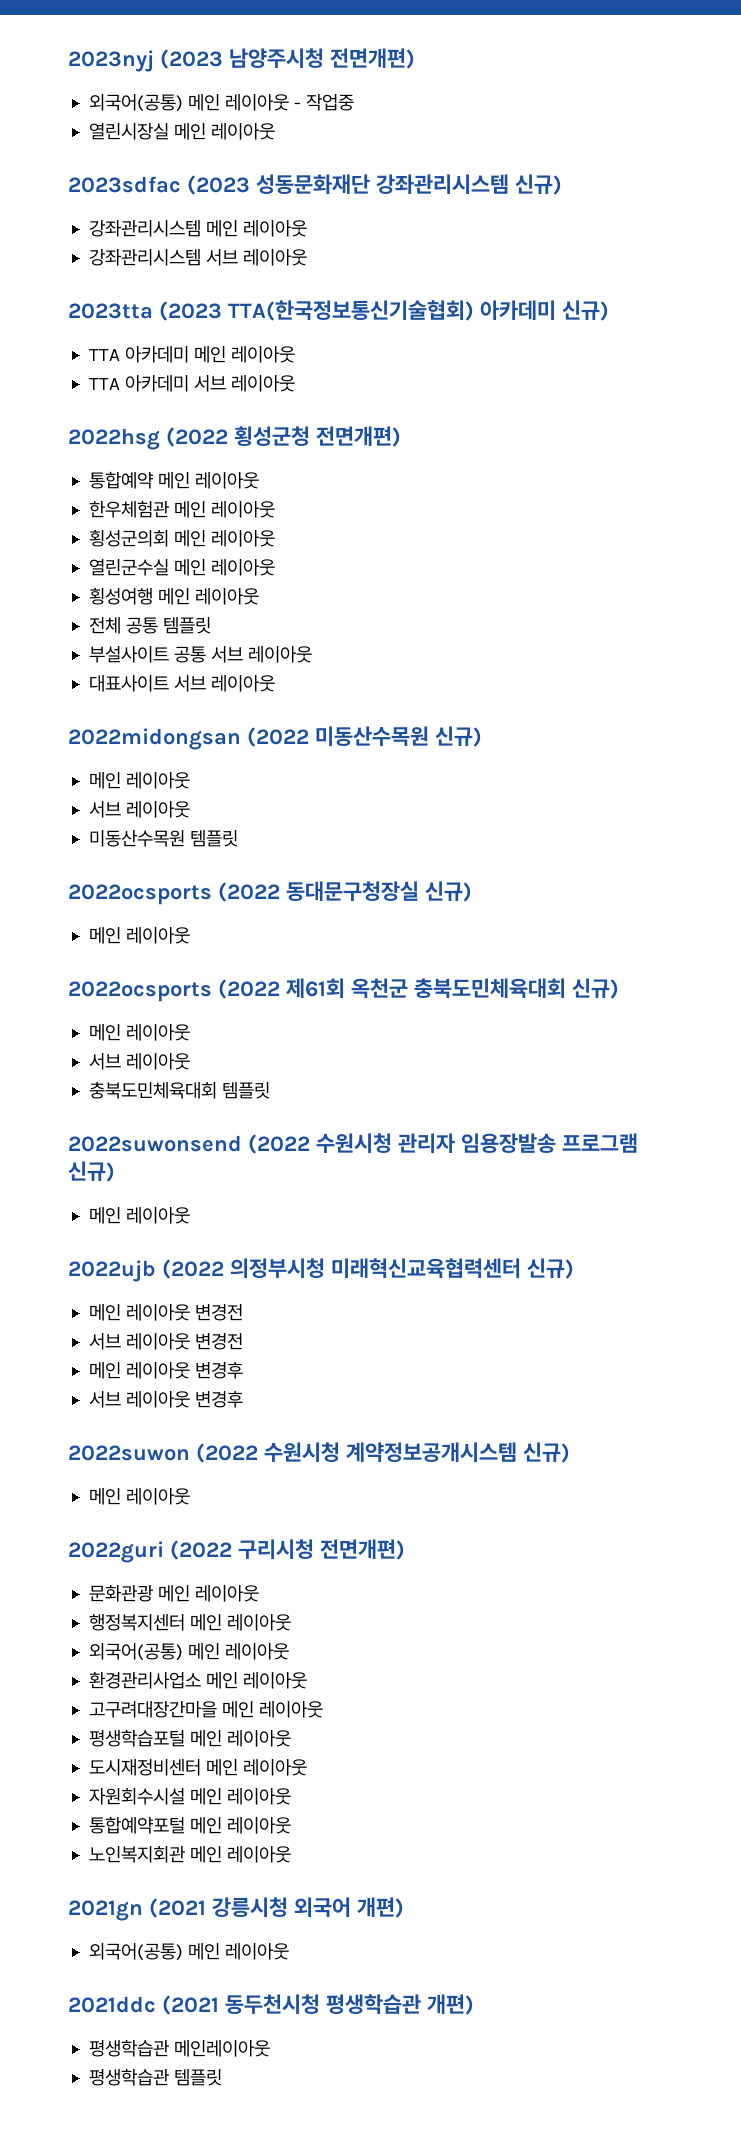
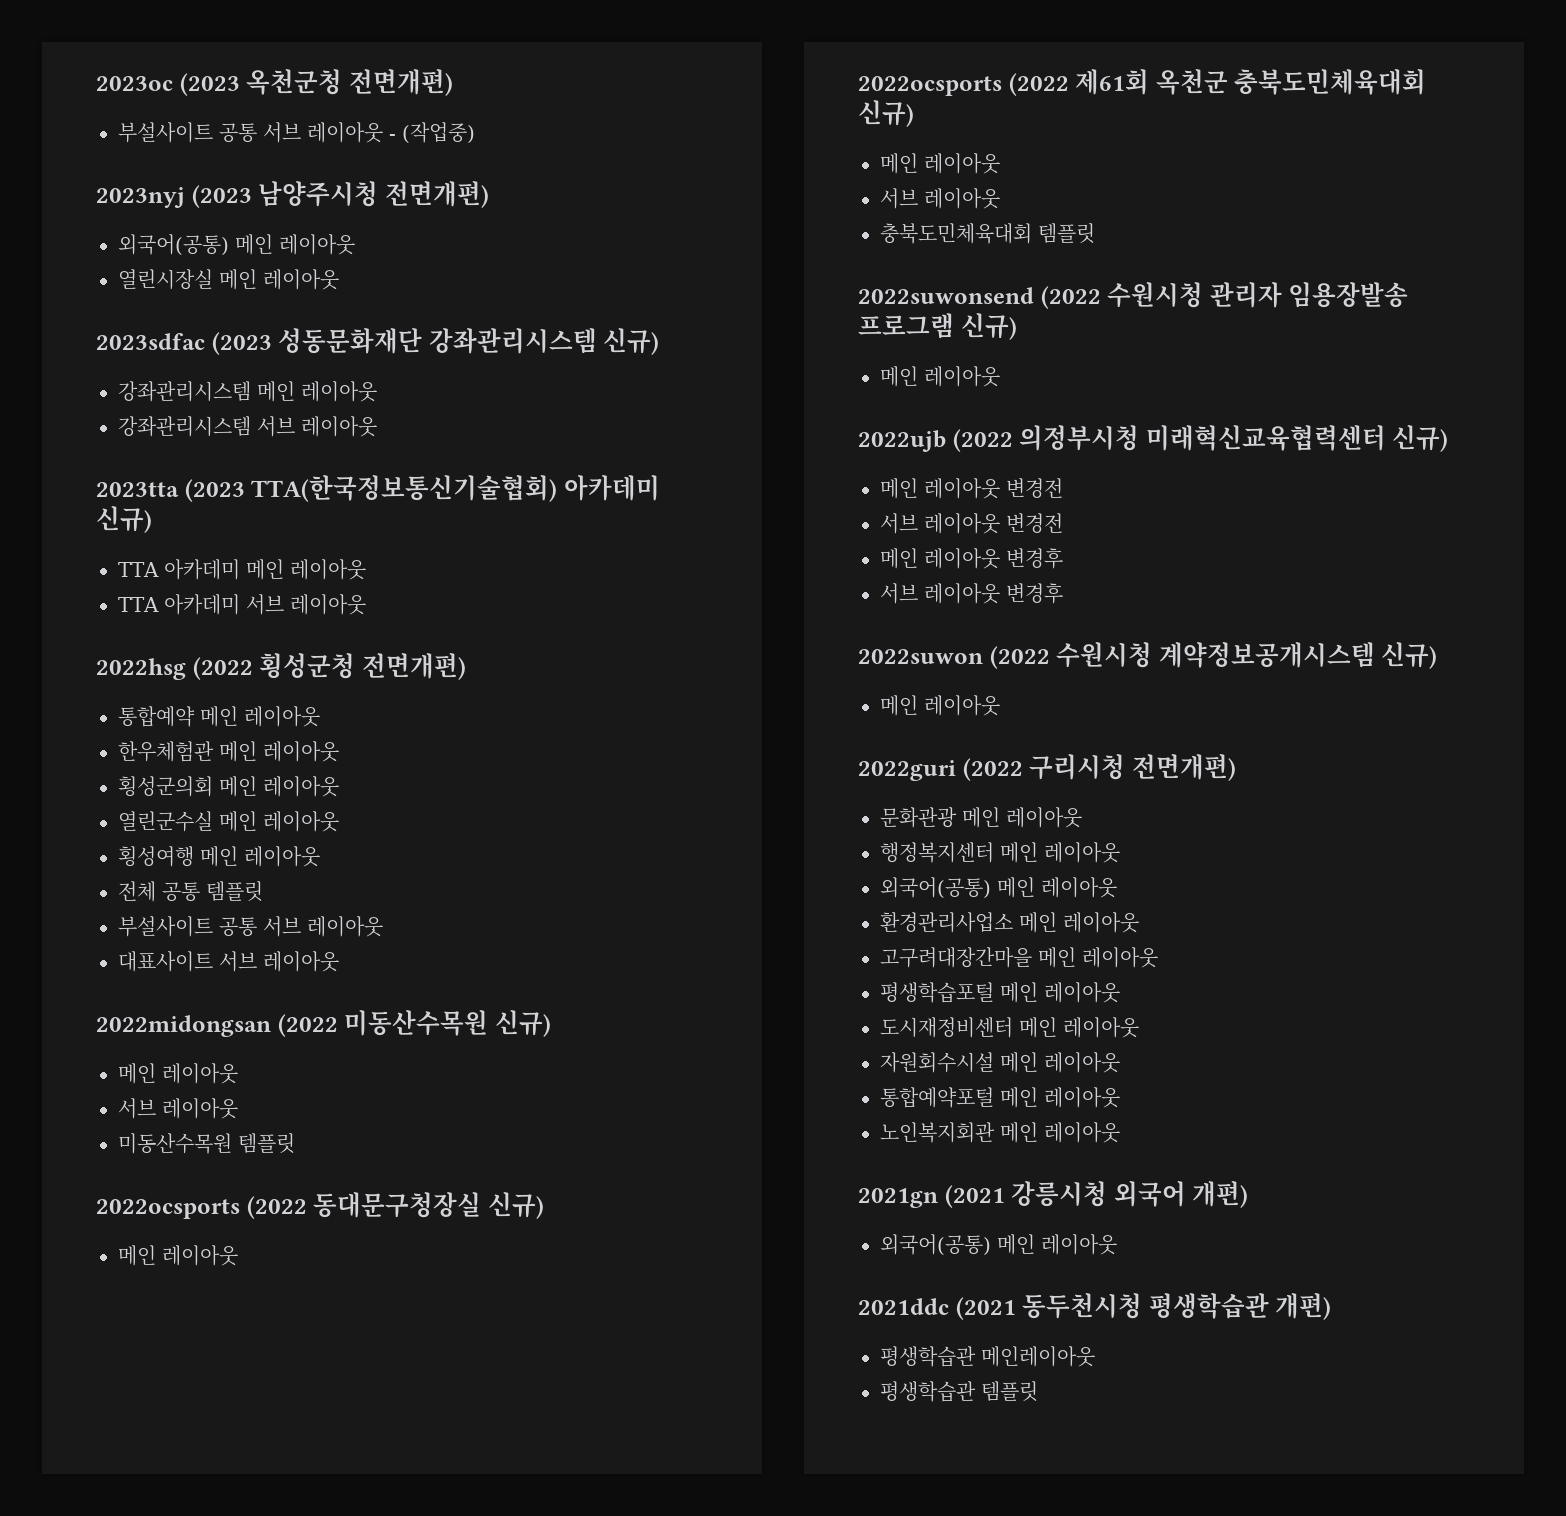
+ 2023oc (2023 옥천군청 전면개편)
+ 부설사이트 공통 서브 레이아웃 - (작업중)
  2023nyj (2023 남양주시청 전면개편)
- 외국어(공통) 메인 레이아웃 - 작업중
+ 외국어(공통) 메인 레이아웃

